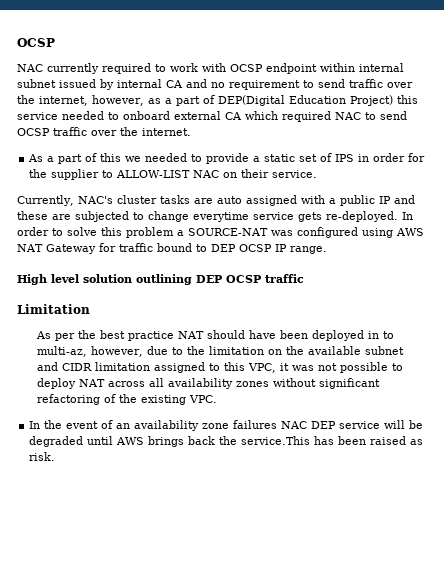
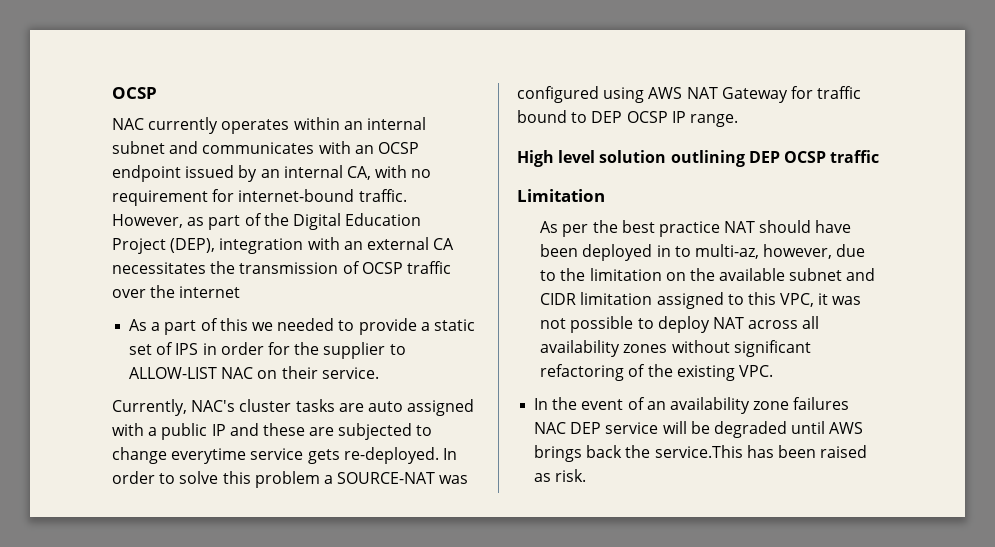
- NAC currently required to work with OCSP endpoint within internal subnet issued by internal CA and no requirement to send traffic over the internet, however, as a part of DEP(Digital Education Project) this service needed to onboard external CA which required NAC to send OCSP traffic over the internet.
+ NAC currently operates within an internal subnet and communicates with an OCSP endpoint issued by an internal CA, with no requirement for internet-bound traffic. However, as part of the Digital Education Project (DEP), integration with an external CA necessitates the transmission of OCSP traffic over the internet

